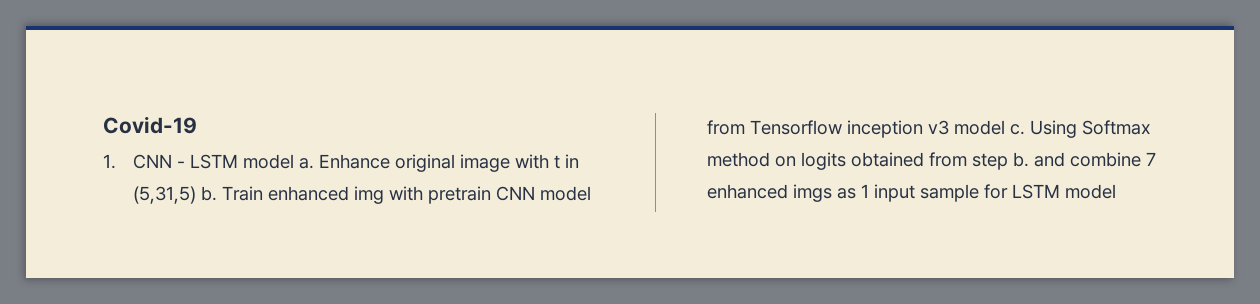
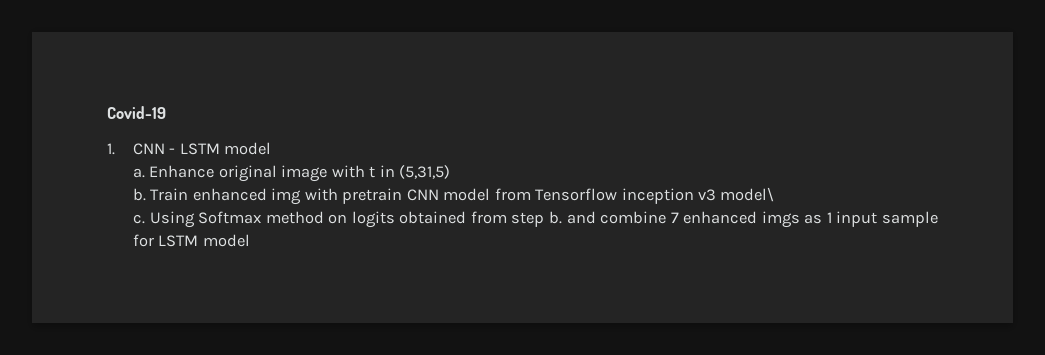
- 1. CNN - LSTM model a.
+ 1. CNN - LSTM model
+ a.
- Enhance original image with t in (5,31,5) b.
+ Enhance original image with t in (5,31,5)
+ b.
- Train enhanced img with pretrain CNN model from Tensorflow inception v3 model c.
+ Train enhanced img with pretrain CNN model from Tensorflow inception v3 model\
+ c.

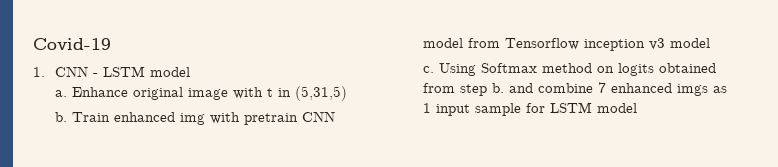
- Train enhanced img with pretrain CNN model from Tensorflow inception v3 model\
+ Train enhanced img with pretrain CNN model from Tensorflow inception v3 model

